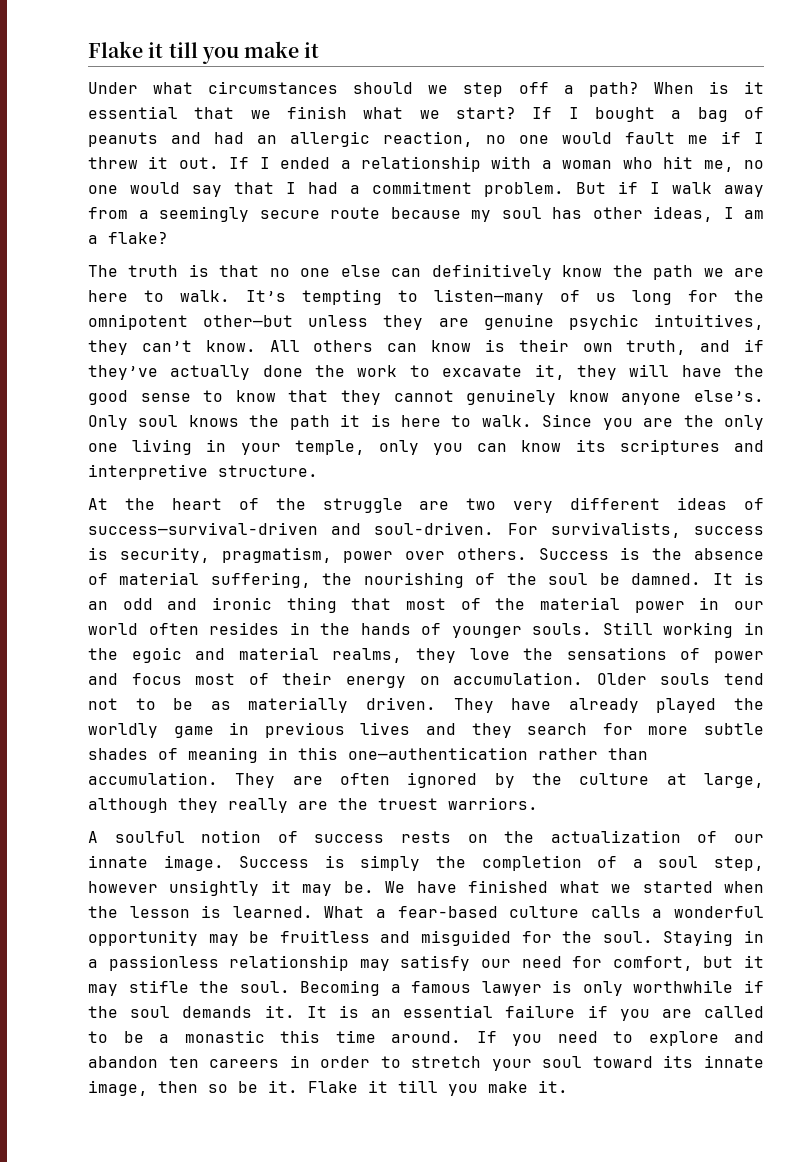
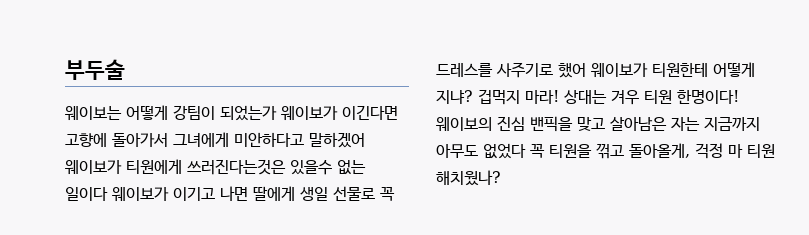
- Flake it till you make it
- Under what circumstances should we step off a path? When is it essential that we finish what we start? If I bought a bag of peanuts and had an allergic reaction, no one would fault me if I threw it out. If I ended a relationship with a woman who hit me, no one would say that I had a commitment problem. But if I walk away from a seemingly secure route because my soul has other ideas, I am a flake?
- The truth is that no one else can definitively know the path we are here to walk. It’s tempting to listen—many of us long for the omnipotent other—but unless they are genuine psychic intuitives, they can’t know. All others can know is their own truth, and if they’ve actually done the work to excavate it, they will have the good sense to know that they cannot genuinely know anyone else’s. Only soul knows the path it is here to walk. Since you are the only one living in your temple, only you can know its scriptures and interpretive structure.
- At the heart of the struggle are two very different ideas of success—survival-driven and soul-driven. For survivalists, success is security, pragmatism, power over others. Success is the absence of material suffering, the nourishing of the soul be damned. It is an odd and ironic thing that most of the material power in our world often resides in the hands of younger souls. Still working in the egoic and material realms, they love the sensations of power and focus most of their energy on accumulation. Older souls tend not to be as materially driven. They have already played the worldly game in previous lives and they search for more subtle shades of meaning in this one—authentication rather than accumulation. They are often ignored by the culture at large, although they really are the truest warriors.
- A soulful notion of success rests on the actualization of our innate image. Success is simply the completion of a soul step, however unsightly it may be. We have finished what we started when the lesson is learned. What a fear-based culture calls a wonderful opportunity may be fruitless and misguided for the soul. Staying in a passionless relationship may satisfy our need for comfort, but it may stifle the soul. Becoming a famous lawyer is only worthwhile if the soul demands it. It is an essential failure if you are called to be a monastic this time around. If you need to explore and abandon ten careers in order to stretch your soul toward its innate image, then so be it. Flake it till you make it.
+ 부두술
+ 웨이보는 어떻게 강팀이 되었는가 웨이보가 이긴다면 고향에 돌아가서 그녀에게 미안하다고 말하겠어 웨이보가 티원에게 쓰러진다는것은 있을수 없는 일이다 웨이보가 이기고 나면 딸에게 생일 선물로 꼭 드레스를 사주기로 했어 웨이보가 티원한테 어떻게 지냐? 겁먹지 마라! 상대는 겨우 티원 한명이다! 웨이보의 진심 밴픽을 맞고 살아남은 자는 지금까지 아무도 없었다 꼭 티원을 꺾고 돌아올게, 걱정 마 티원 해치웠나?

